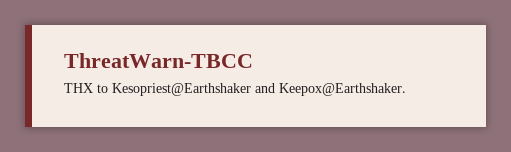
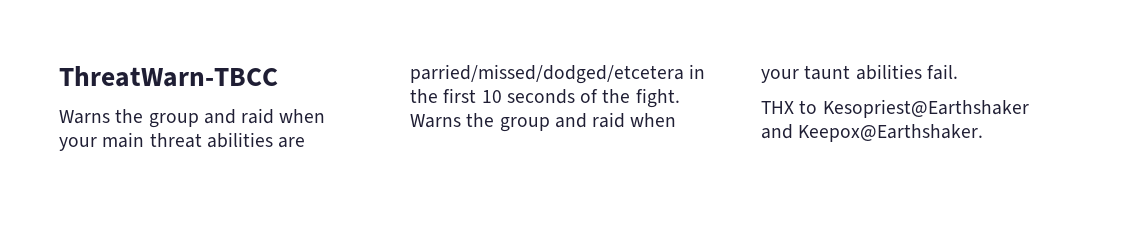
+ Warns the group and raid when your main threat abilities are parried/missed/dodged/etcetera in the first 10 seconds of the fight. Warns the group and raid when your taunt abilities fail.

